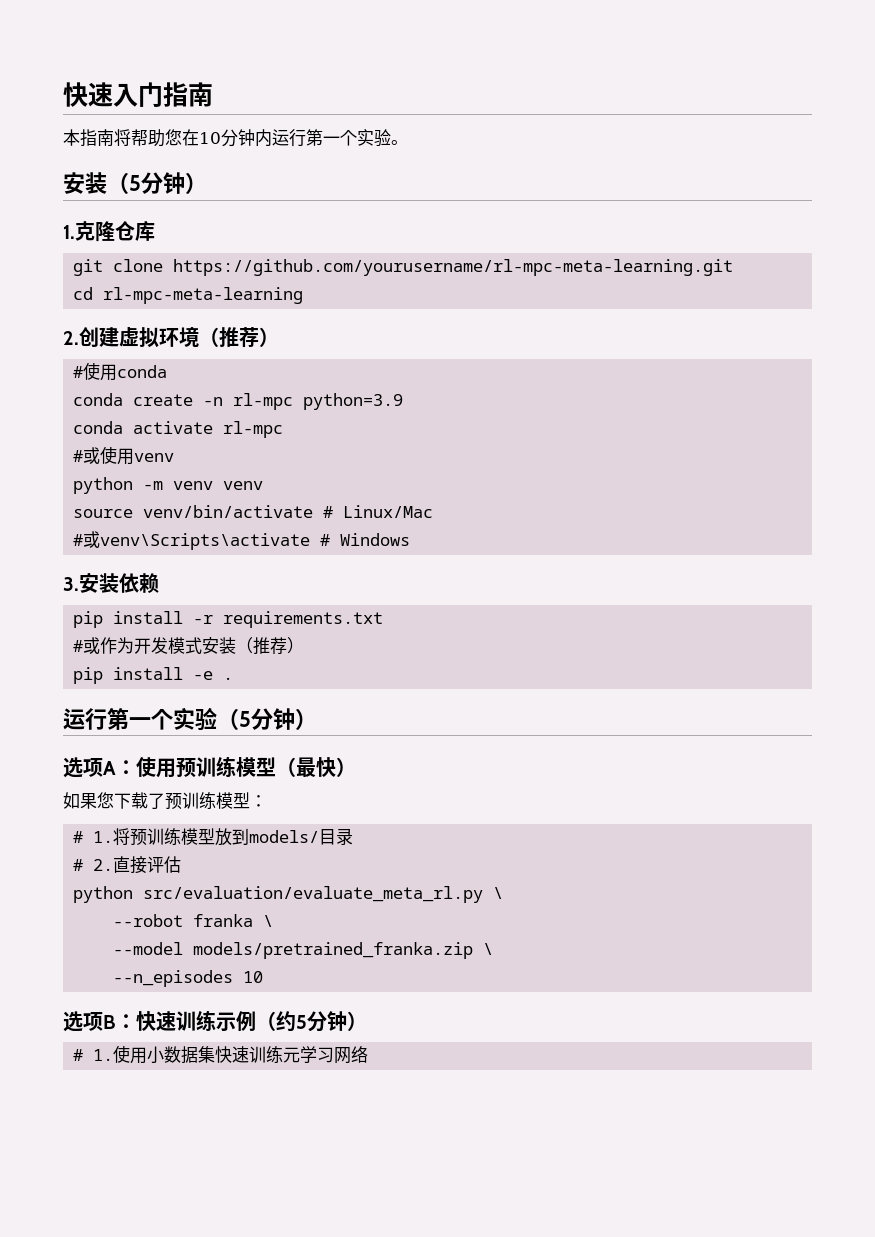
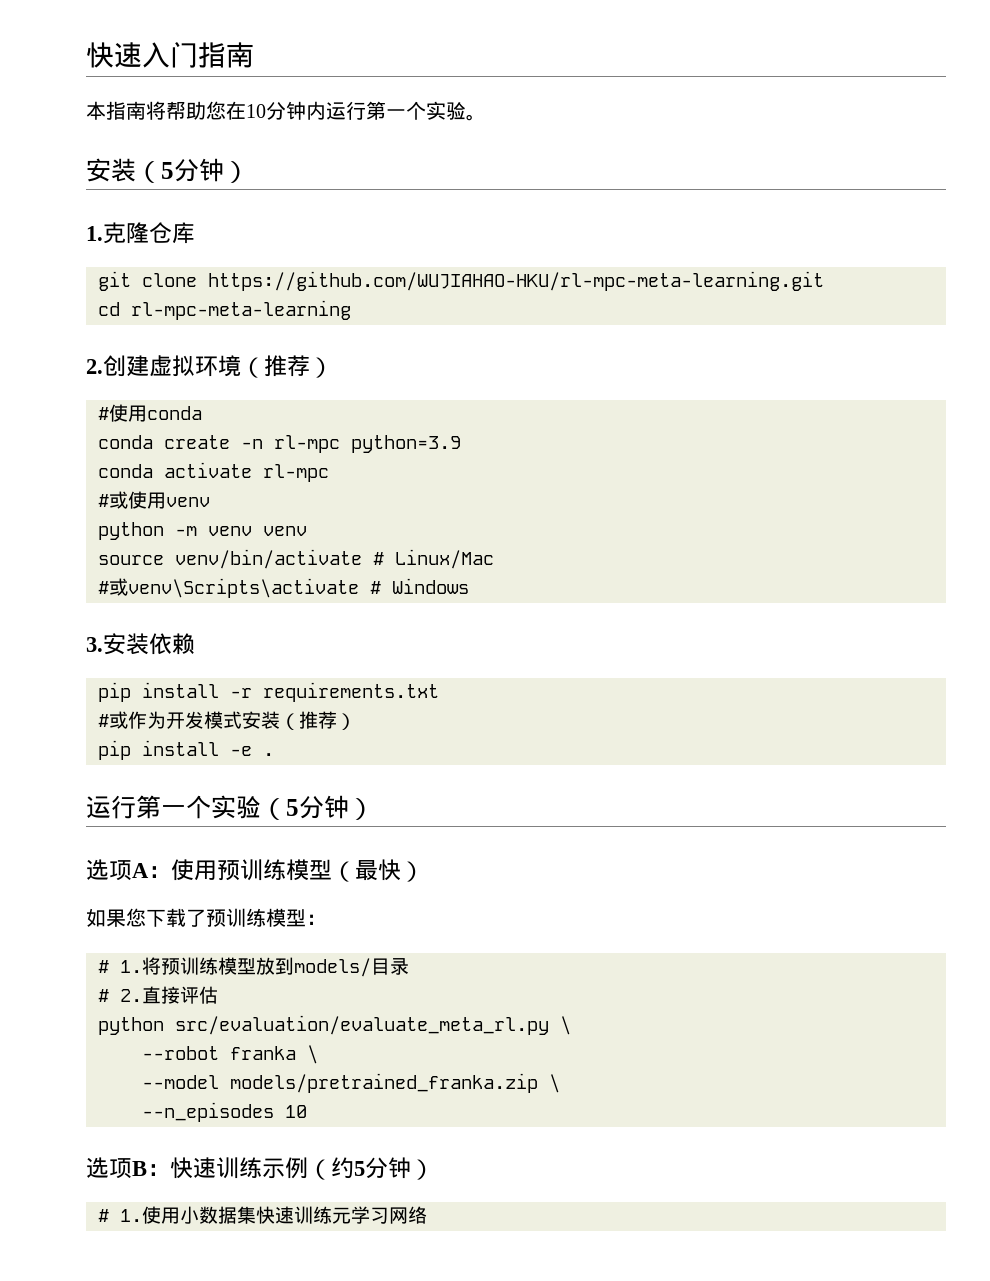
- git clone https://github.com/yourusername/rl-mpc-meta-learning.git
+ git clone https://github.com/WUJIAHAO-HKU/rl-mpc-meta-learning.git

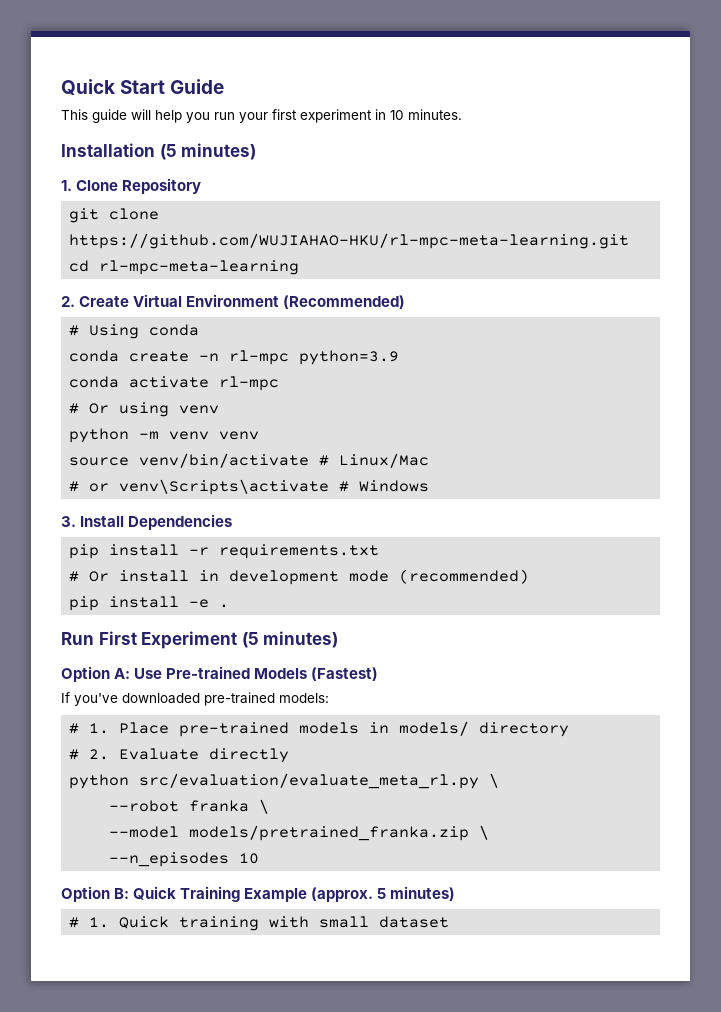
- 快速入门指南
- 本指南将帮助您在10分钟内运行第一个实验。
- 安装（5分钟）
- 1.克隆仓库
+ Quick Start Guide
+ This guide will help you run your first experiment in 10 minutes.
+ Installation (5 minutes)
+ 1. Clone Repository
- 2.创建虚拟环境（推荐）
- #使用conda
+ 2. Create Virtual Environment (Recommended)
+ # Using conda
- #或使用venv
+ # Or using venv
- #或venv\Scripts\activate # Windows
+ # or venv\Scripts\activate # Windows
- 3.安装依赖
+ 3. Install Dependencies
- #或作为开发模式安装（推荐）
+ # Or install in development mode (recommended)
  pip install -e .
- 运行第一个实验（5分钟）
- 选项A：使用预训练模型（最快）
- 如果您下载了预训练模型：
- # 1.将预训练模型放到models/目录
+ Run First Experiment (5 minutes)
+ Option A: Use Pre-trained Models (Fastest)
+ If you've downloaded pre-trained models:
+ # 1. Place pre-trained models in models/ directory
- # 2.直接评估
+ # 2. Evaluate directly
- 选项B：快速训练示例（约5分钟）
- # 1.使用小数据集快速训练元学习网络
+ Option B: Quick Training Example (approx. 5 minutes)
+ # 1. Quick training with small dataset

